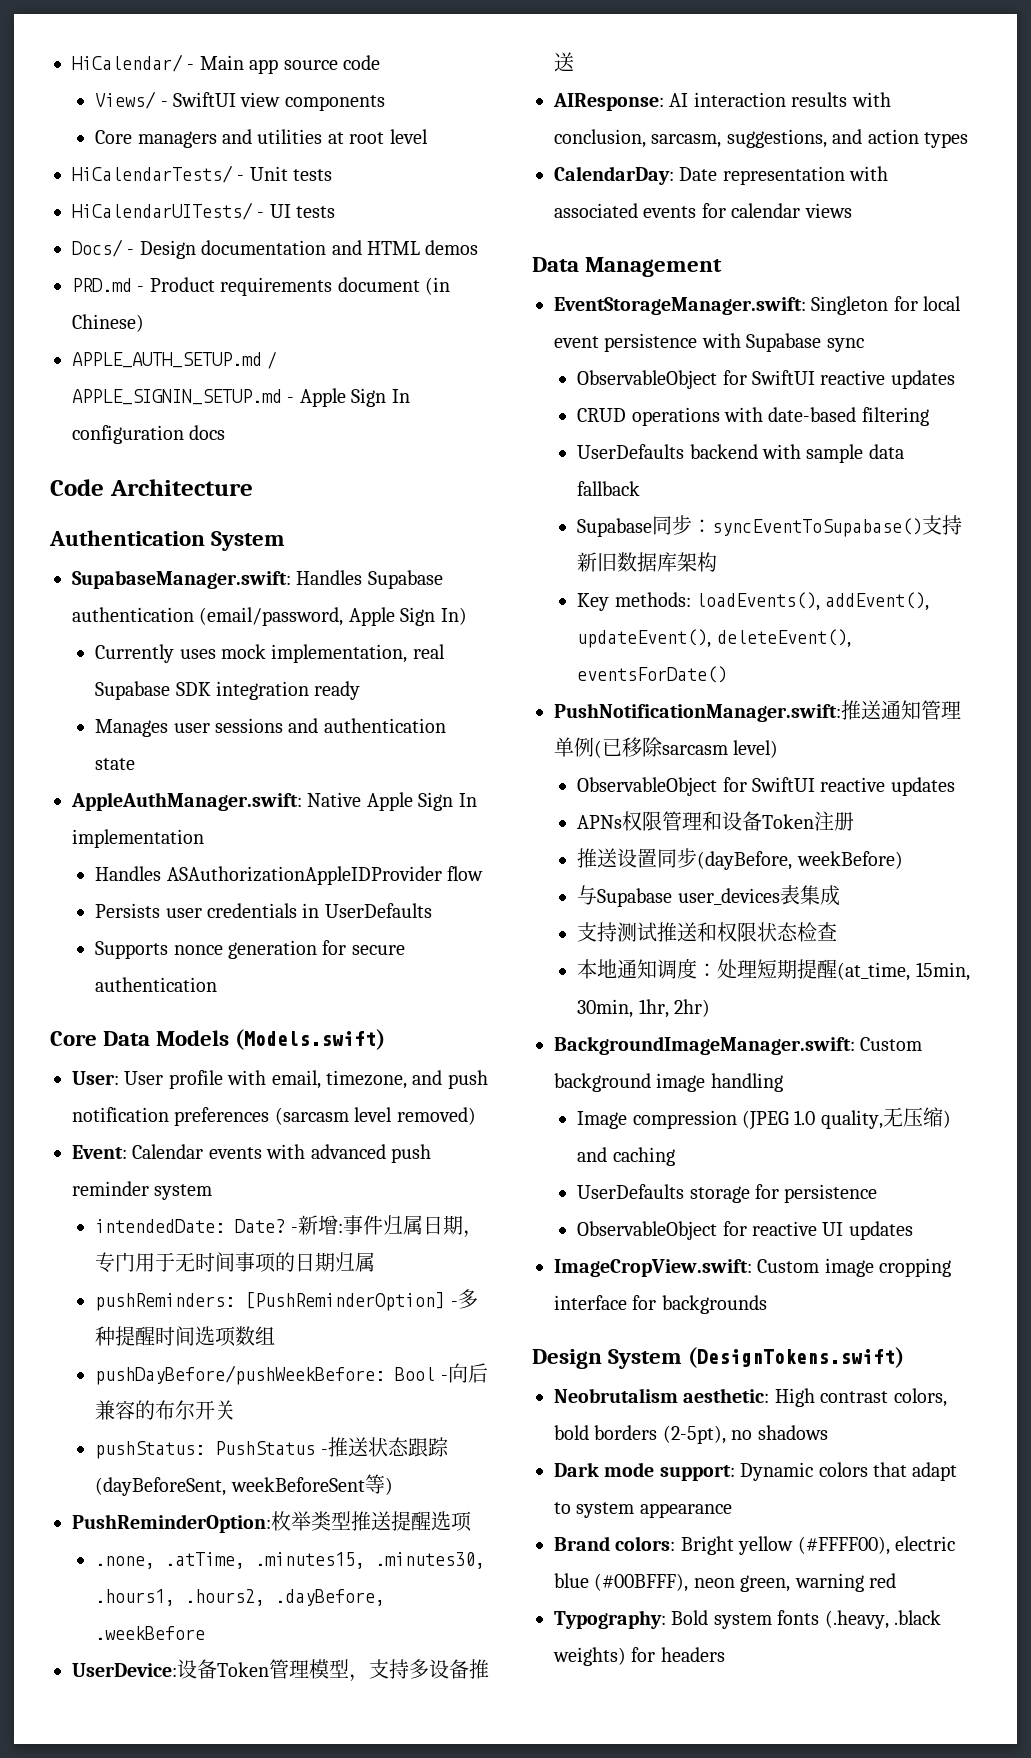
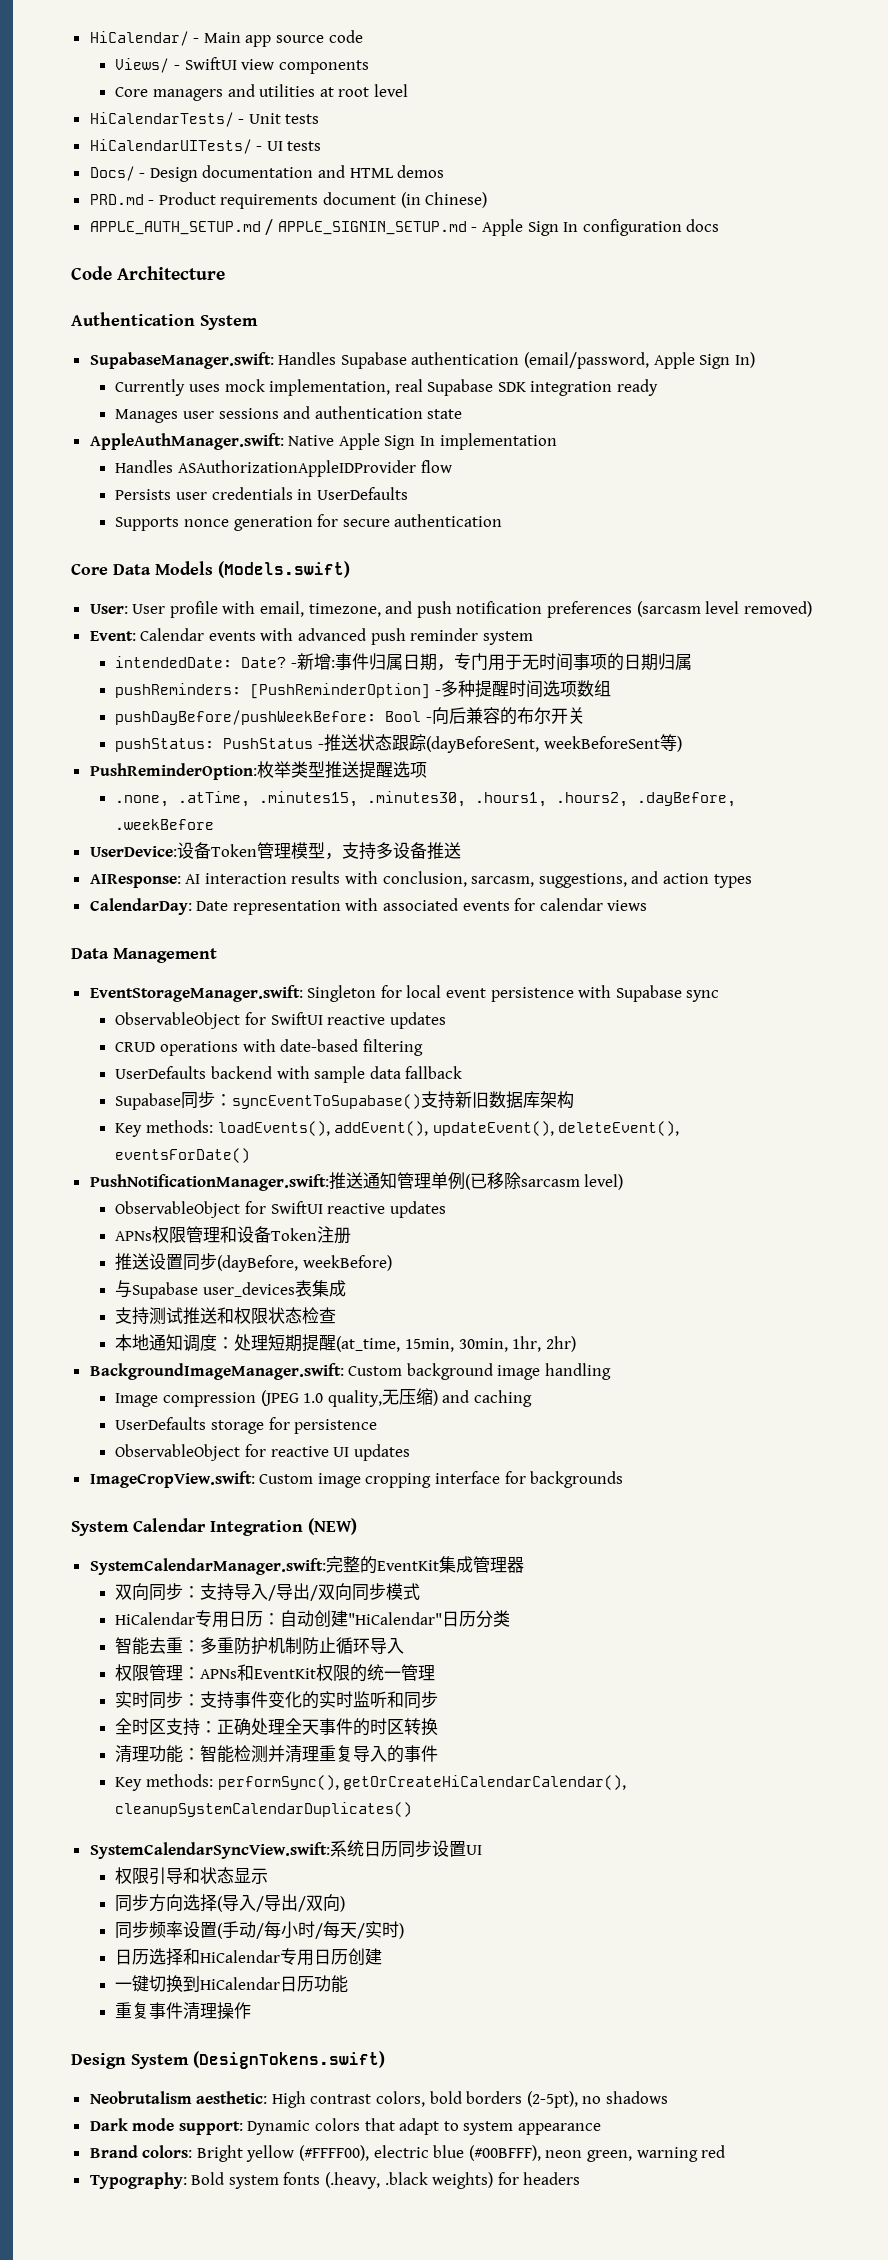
+ System Calendar Integration (NEW)
+ SystemCalendarManager.swift:完整的EventKit集成管理器
+ 双向同步：支持导入/导出/双向同步模式
+ HiCalendar专用日历：自动创建"HiCalendar"日历分类
+ 智能去重：多重防护机制防止循环导入
+ 权限管理：APNs和EventKit权限的统一管理
+ 实时同步：支持事件变化的实时监听和同步
+ 全时区支持：正确处理全天事件的时区转换
+ 清理功能：智能检测并清理重复导入的事件
+ Key methods: performSync(), getOrCreateHiCalendarCalendar(), cleanupSystemCalendarDuplicates()
+ SystemCalendarSyncView.swift:系统日历同步设置UI
+ 权限引导和状态显示
+ 同步方向选择(导入/导出/双向)
+ 同步频率设置(手动/每小时/每天/实时)
+ 日历选择和HiCalendar专用日历创建
+ 一键切换到HiCalendar日历功能
+ 重复事件清理操作

